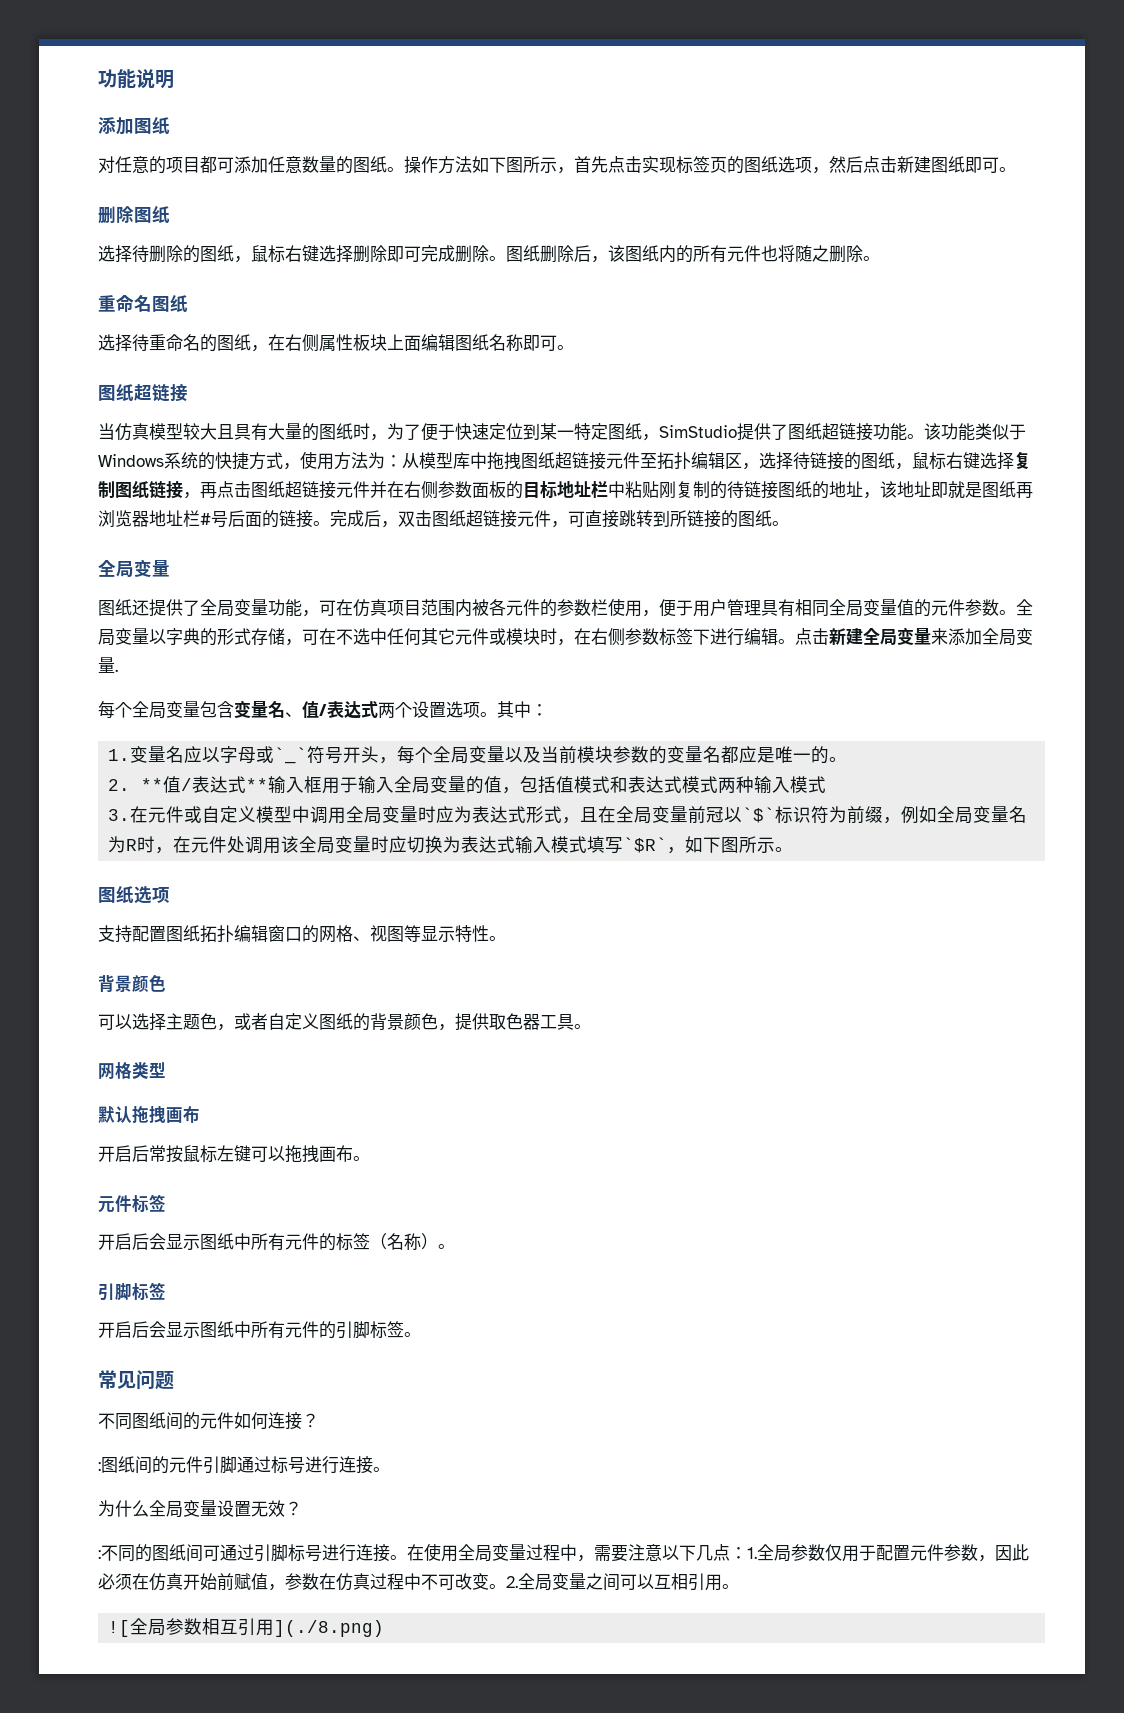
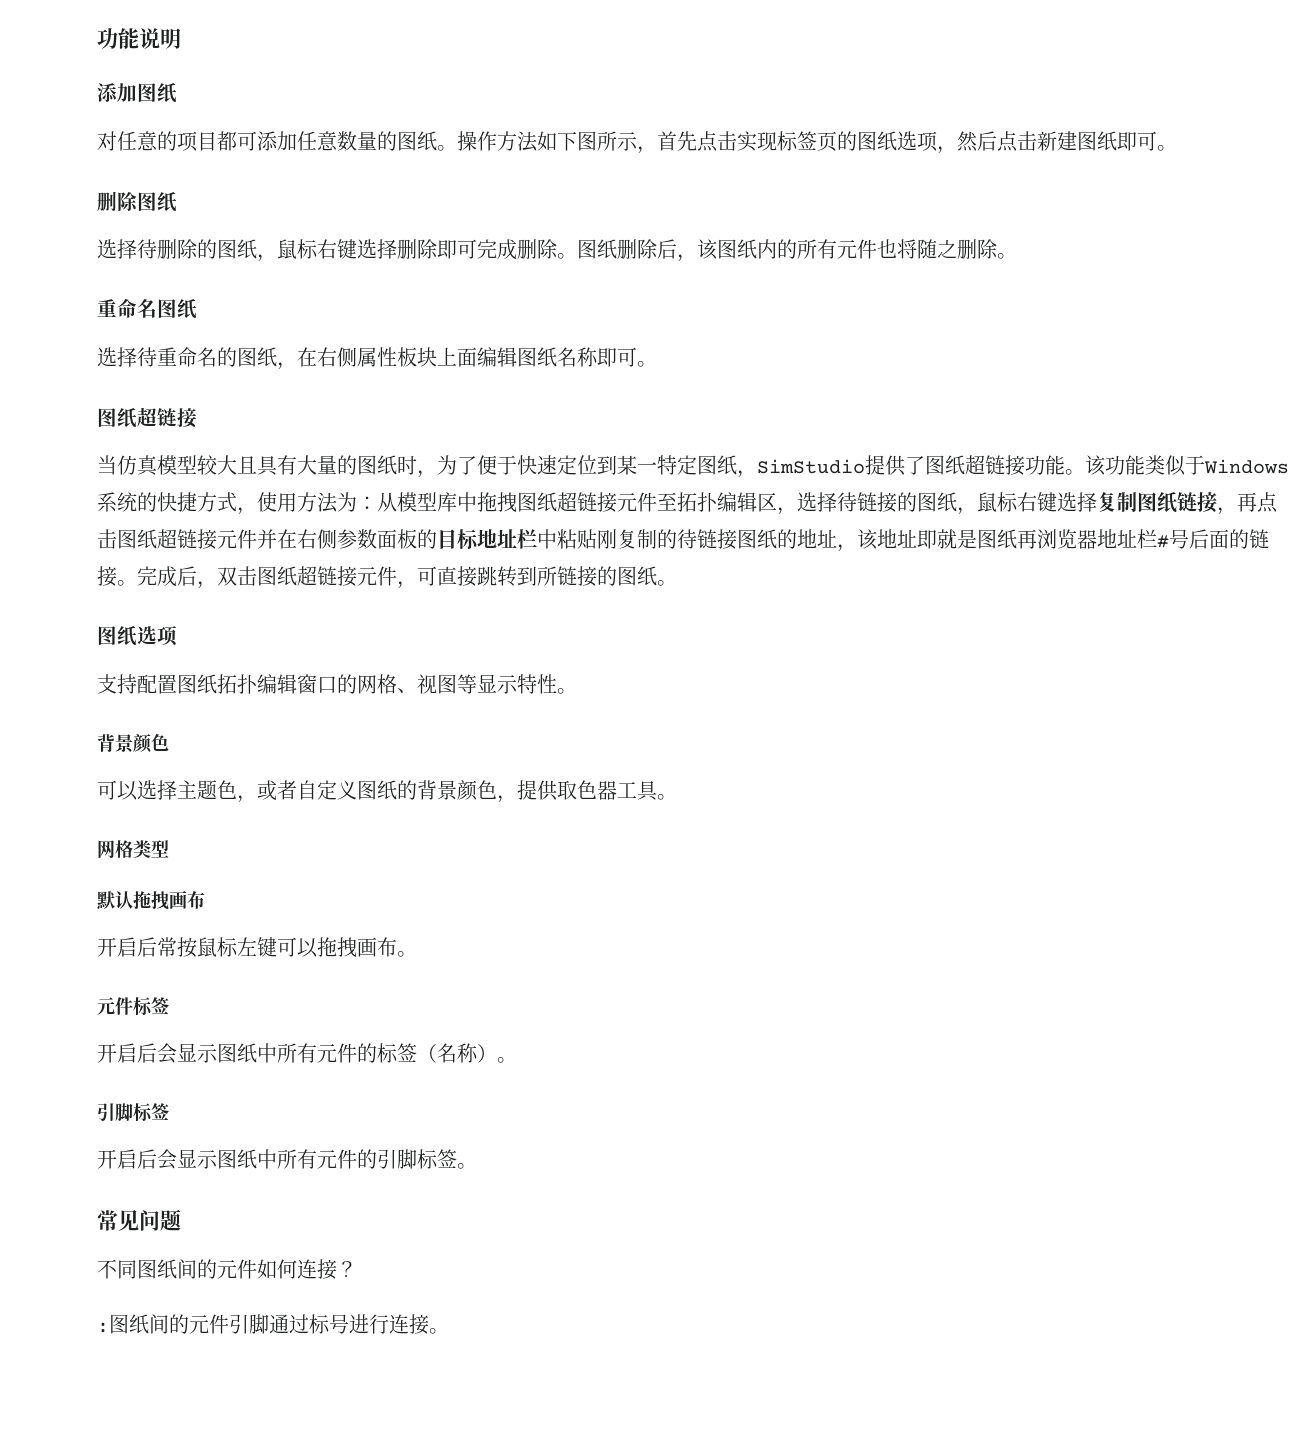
  完成后，双击图纸超链接元件，可直接跳转到所链接的图纸。
- 全局变量
- 图纸还提供了全局变量功能，可在仿真项目范围内被各元件的参数栏使用，便于用户管理具有相同全局变量值的元件参数。全局变量以字典的形式存储，可在不选中任何其它元件或模块时，在右侧参数标签下进行编辑。点击新建全局变量来添加全局变量.
- 每个全局变量包含变量名、值/表达式两个设置选项。其中：
- 1.变量名应以字母或`_`符号开头，每个全局变量以及当前模块参数的变量名都应是唯一的。
- 2. **值/表达式**输入框用于输入全局变量的值，包括值模式和表达式模式两种输入模式
- 3.在元件或自定义模型中调用全局变量时应为表达式形式，且在全局变量前冠以`$`标识符为前缀，例如全局变量名为R时，在元件处调用该全局变量时应切换为表达式输入模式填写`$R`，如下图所示。
- 为什么全局变量设置无效？
- :不同的图纸间可通过引脚标号进行连接。在使用全局变量过程中，需要注意以下几点：1.全局参数仅用于配置元件参数，因此必须在仿真开始前赋值，参数在仿真过程中不可改变。2.全局变量之间可以互相引用。
- ![全局参数相互引用](./8.png)

